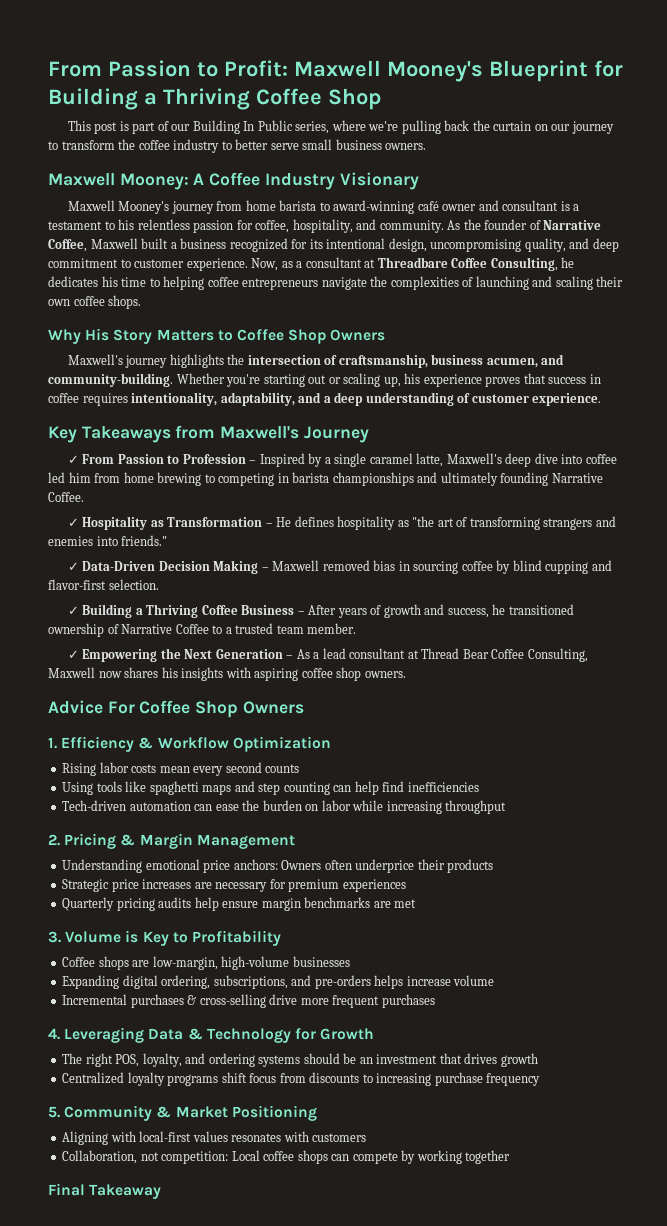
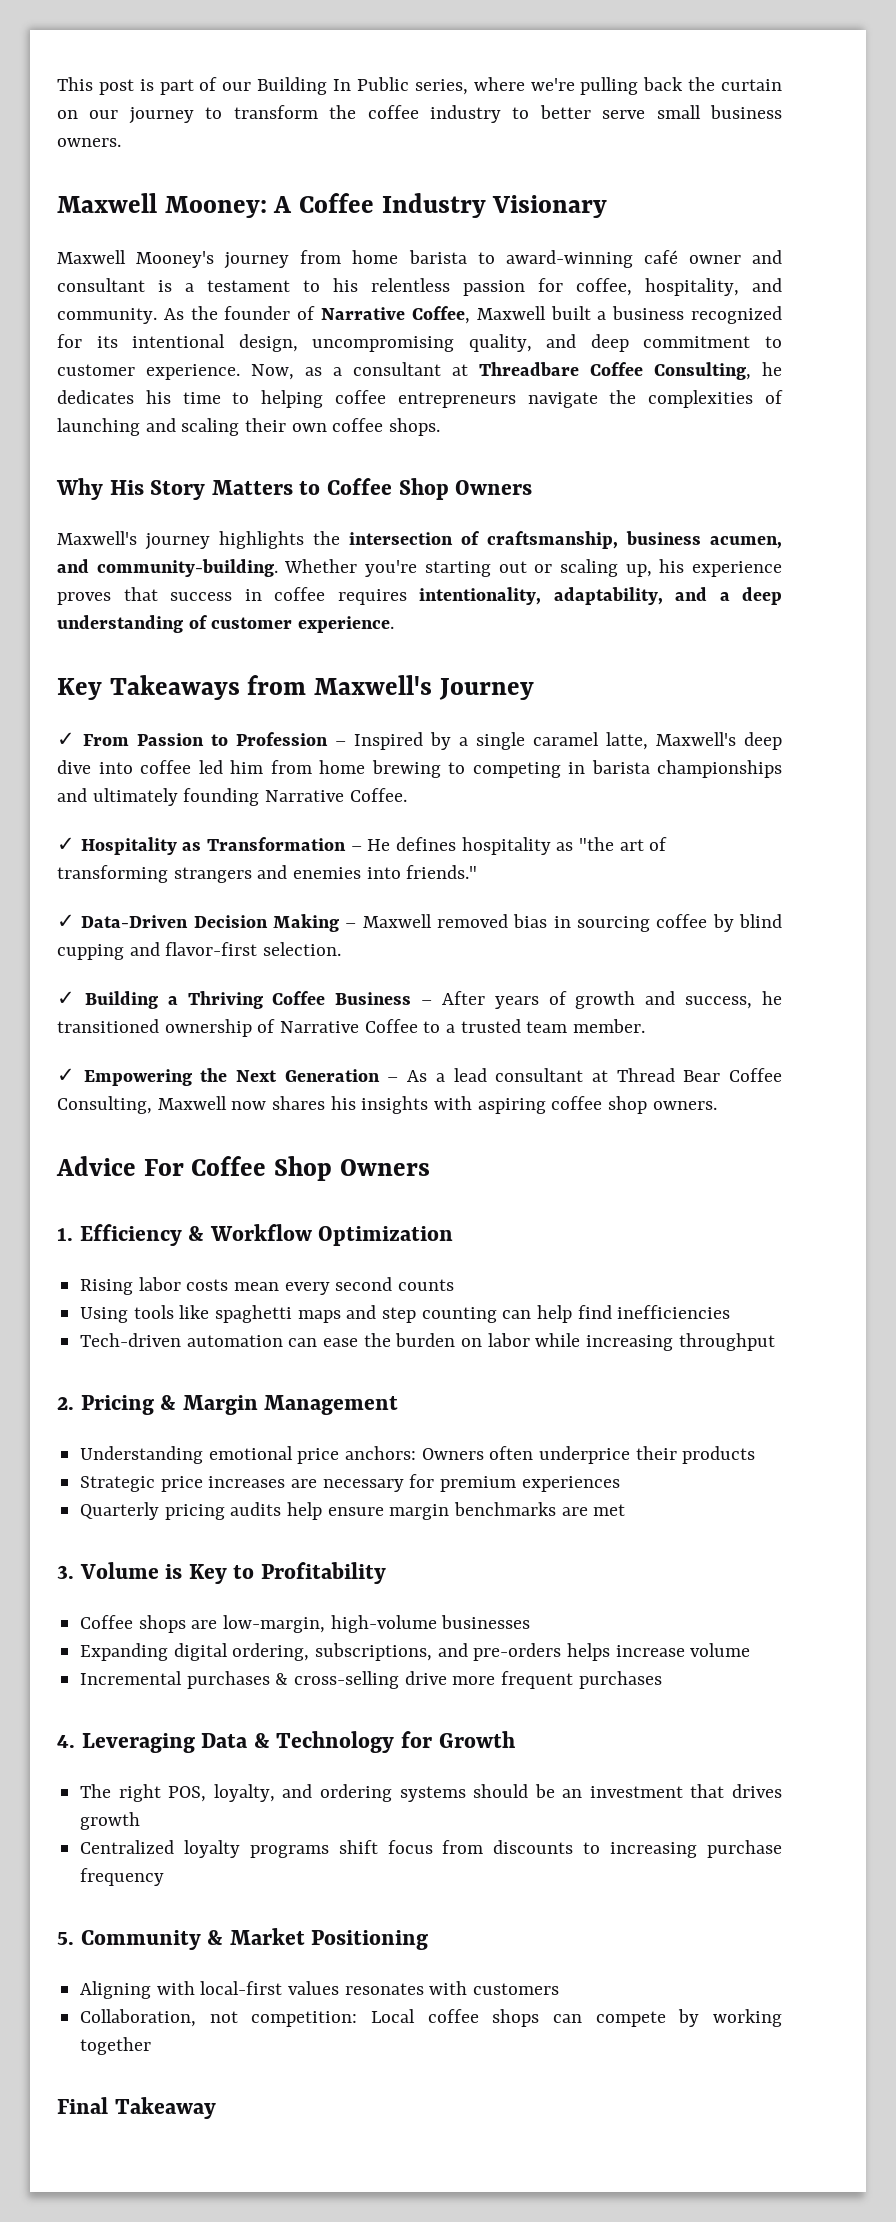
- From Passion to Profit: Maxwell Mooney's Blueprint for Building a Thriving Coffee Shop

